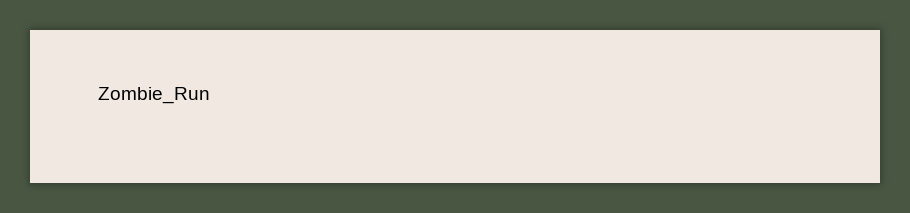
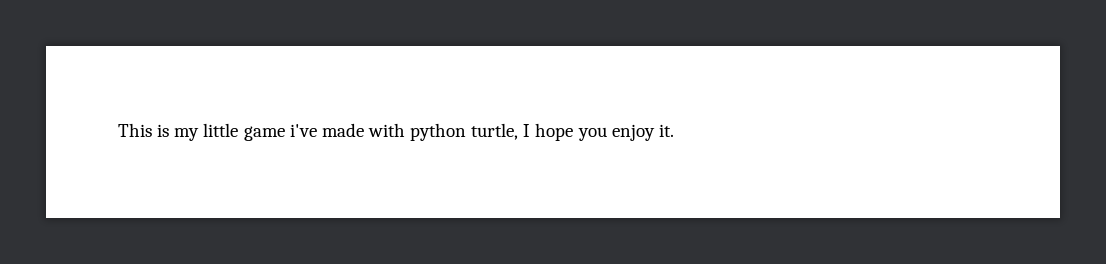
- Zombie_Run
+ This is my little game i've made with python turtle, I hope you enjoy it.

